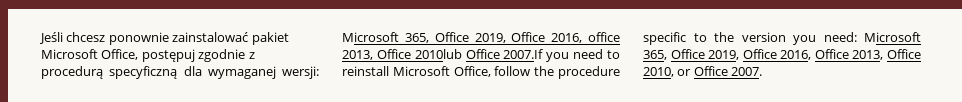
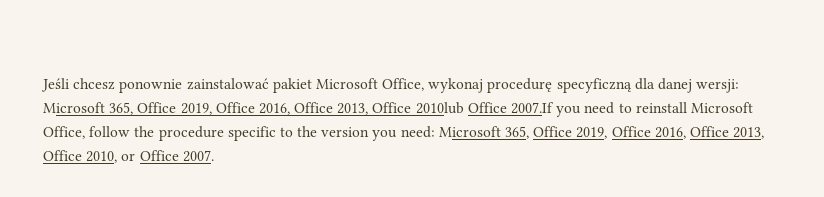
- Jeśli chcesz ponownie zainstalować pakiet Microsoft Office, postępuj zgodnie z procedurą specyficzną dla wymaganej wersji: Microsoft 365, Office 2019, Office 2016, office 2013, Office 2010lub Office 2007.If you need to reinstall Microsoft Office, follow the procedure specific to the version you need: Microsoft 365, Office 2019, Office 2016, Office 2013, Office 2010, or Office 2007.
+ Jeśli chcesz ponownie zainstalować pakiet Microsoft Office, wykonaj procedurę specyficzną dla danej wersji: Microsoft 365, Office 2019, Office 2016, Office 2013, Office 2010lub Office 2007.If you need to reinstall Microsoft Office, follow the procedure specific to the version you need: Microsoft 365, Office 2019, Office 2016, Office 2013, Office 2010, or Office 2007.

